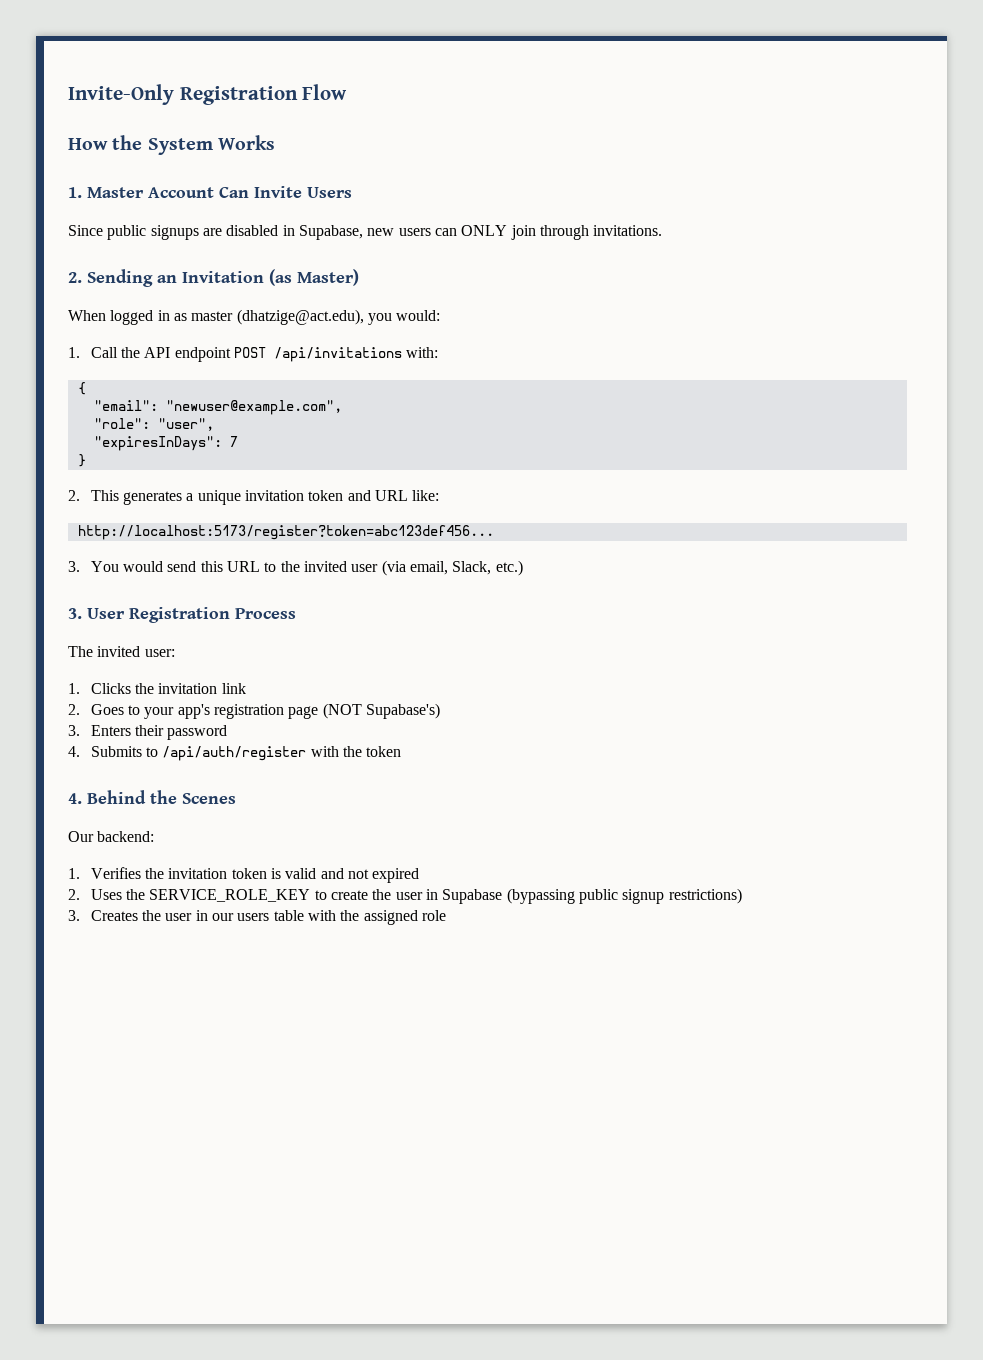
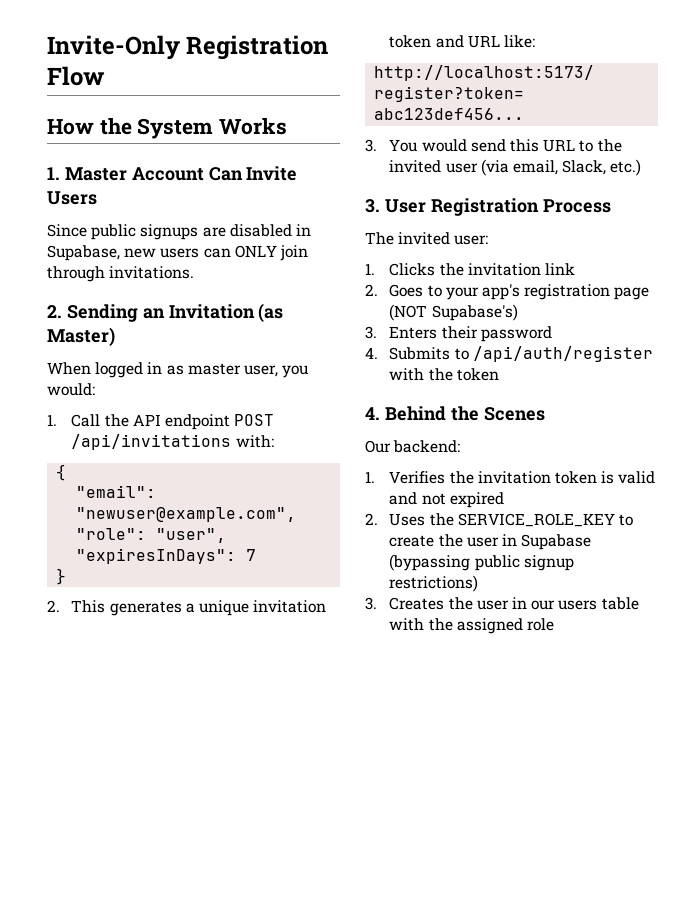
- When logged in as master (dhatzige@act.edu), you would:
+ When logged in as master user, you would:

